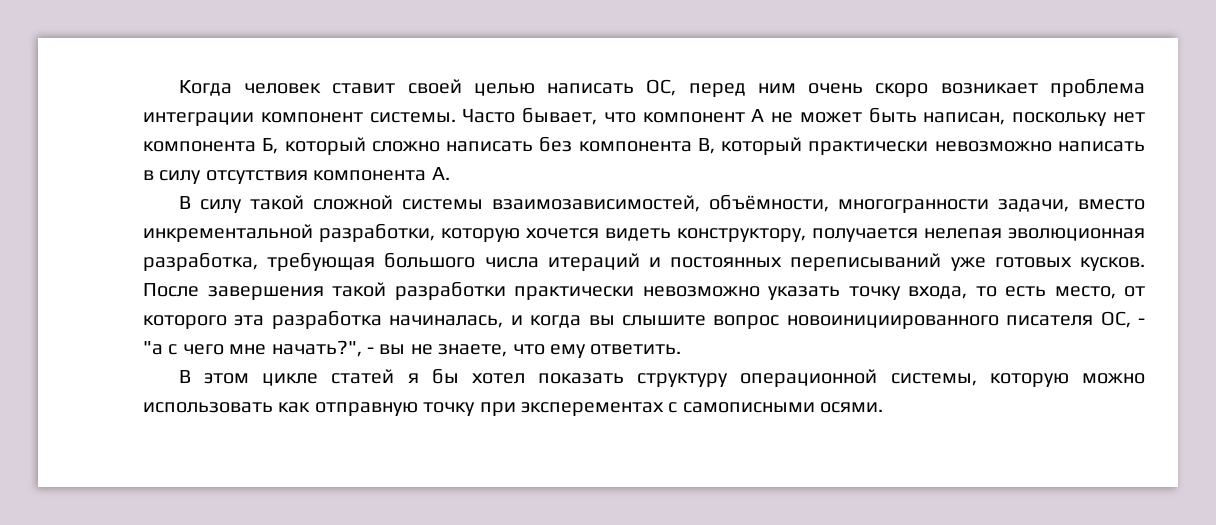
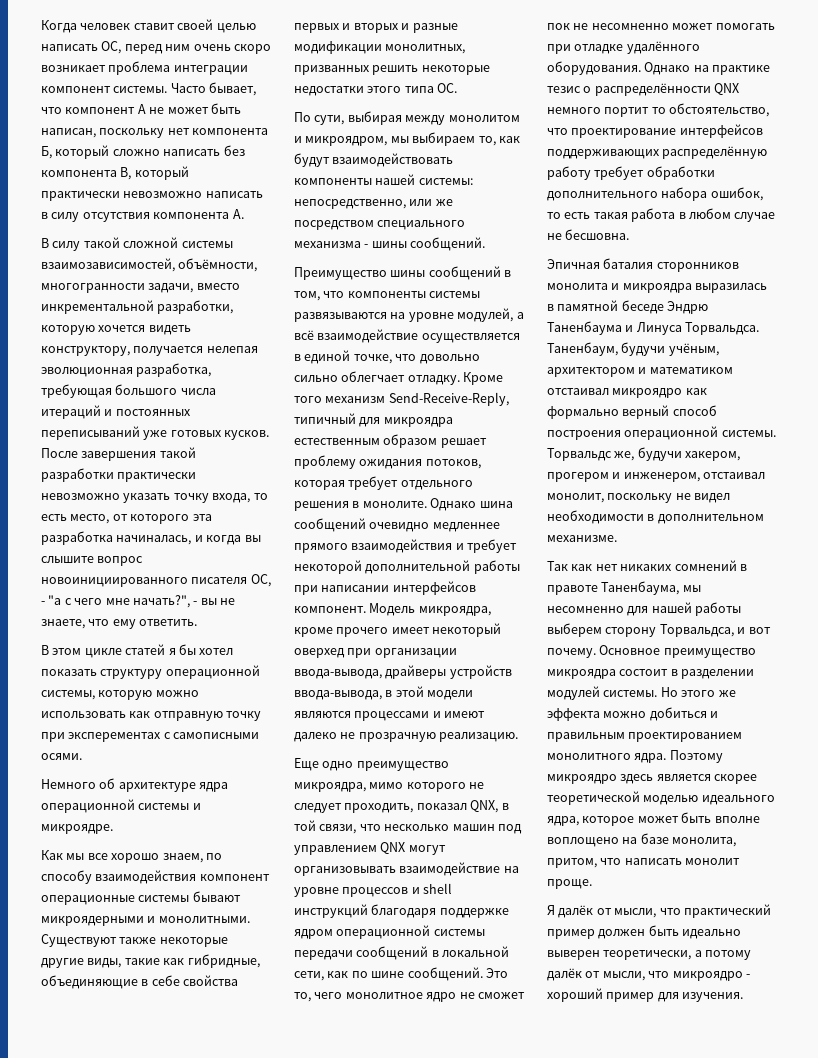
+ Немного об архитектуре ядра операционной системы и микроядре.
+ Как мы все хорошо знаем, по способу взаимодействия компонент операционные системы бывают микроядерными и монолитными. Существуют также некоторые другие виды, такие как гибридные, объединяющие в себе свойства первых и вторых и разные модификации монолитных, призванных решить некоторые недостатки этого типа ОС.
+ По сути, выбирая между монолитом и микроядром, мы выбираем то, как будут взаимодействовать компоненты нашей системы: непосредственно, или же посредством специального механизма - шины сообщений.
+ Преимущество шины сообщений в том, что компоненты системы развязываются на уровне модулей, а всё взаимодействие осуществляется в единой точке, что довольно сильно облегчает отладку. Кроме того механизм Send-Receive-Reply, типичный для микроядра естественным образом решает проблему ожидания потоков, которая требует отдельного решения в монолите. Однако шина сообщений очевидно медленнее прямого взаимодействия и требует некоторой дополнительной работы при написании интерфейсов компонент. Модель микроядра, кроме прочего имеет некоторый оверхед при организации ввода-вывода, драйверы устройств ввода-вывода, в этой модели являются процессами и имеют далеко не прозрачную реализацию.
+ Еще одно преимущество микроядра, мимо которого не следует проходить, показал QNX, в той связи, что несколько машин под управлением QNX могут организовывать взаимодействие на уровне процессов и shell инструкций благодаря поддержке ядром операционной системы передачи сообщений в локальной сети, как по шине сообщений. Это то, чего монолитное ядро не сможет пок не несомненно может помогать при отладке удалённого оборудования. Однако на практике тезис о распределённости QNX немного портит то обстоятельство, что проектирование интерфейсов поддерживающих распределённую работу требует обработки дополнительного набора ошибок, то есть такая работа в любом случае не бесшовна.
+ Эпичная баталия сторонников монолита и микроядра выразилась в памятной беседе Эндрю Таненбаума и Линуса Торвальдса. Таненбаум, будучи учёным, архитектором и математиком отстаивал микроядро как формально верный способ построения операционной системы. Торвальдс же, будучи хакером, прогером и инженером, отстаивал монолит, поскольку не видел необходимости в дополнительном механизме.
+ Так как нет никаких сомнений в правоте Таненбаума, мы несомненно для нашей работы выберем сторону Торвальдса, и вот почему. Основное преимущество микроядра состоит в разделении модулей системы. Но этого же эффекта можно добиться и правильным проектированием монолитного ядра. Поэтому микроядро здесь является скорее теоретической моделью идеального ядра, которое может быть вполне воплощено на базе монолита, притом, что написать монолит проще.
+ Я далёк от мысли, что практический пример должен быть идеально выверен теоретически, а потому далёк от мысли, что микроядро - хороший пример для изучения.

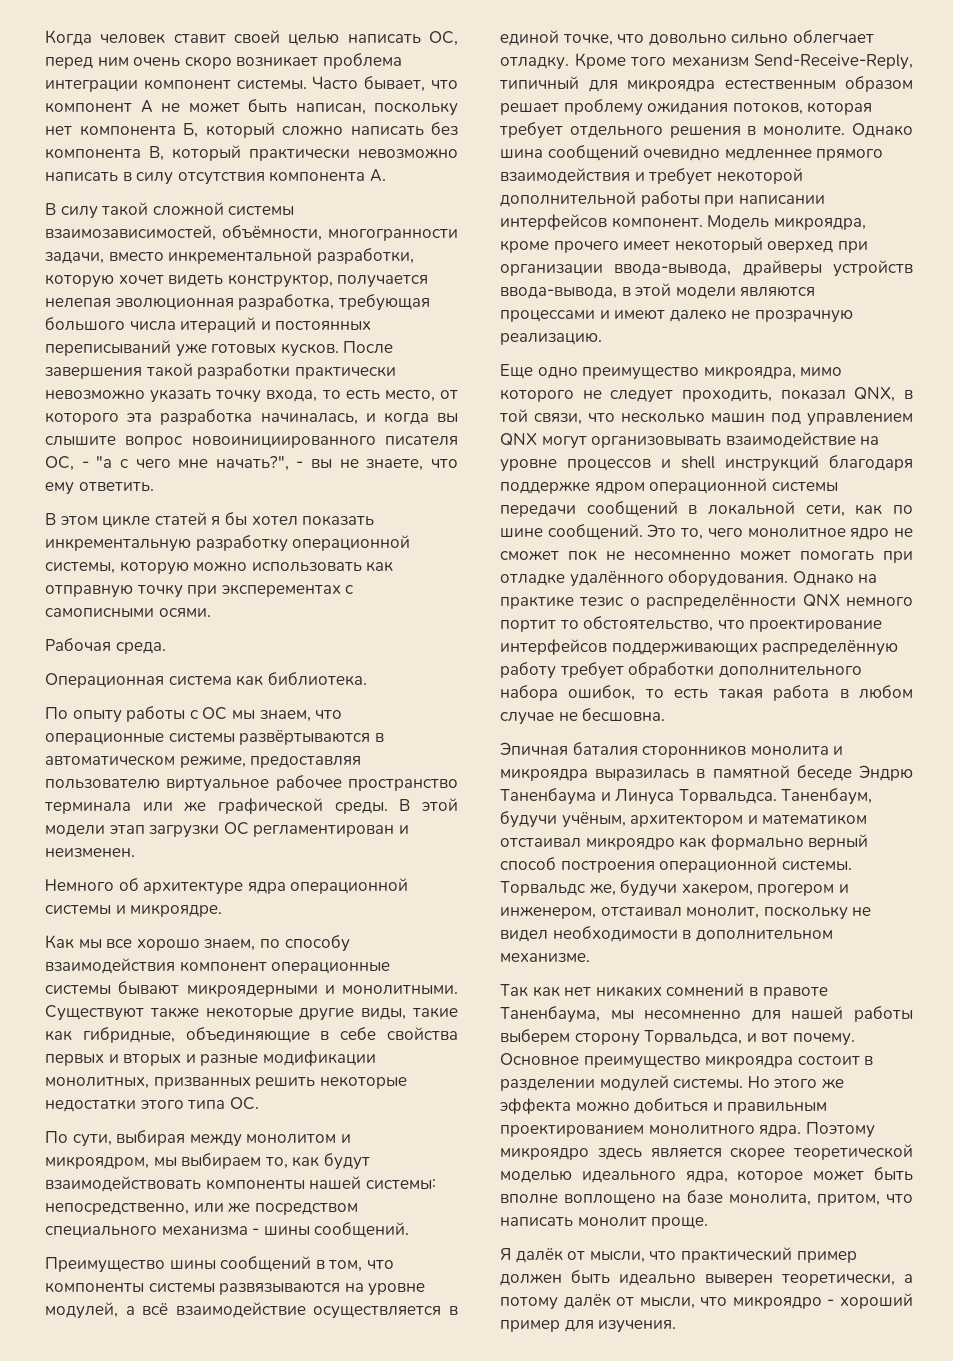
- В силу такой сложной системы взаимозависимостей, объёмности, многогранности задачи, вместо инкрементальной разработки, которую хочется видеть конструктору, получается нелепая эволюционная разработка, требующая большого числа итераций и постоянных переписываний уже готовых кусков.
+ В силу такой сложной системы взаимозависимостей, объёмности, многогранности задачи, вместо инкрементальной разработки, которую хочет видеть конструктор, получается нелепая эволюционная разработка, требующая большого числа итераций и постоянных переписываний уже готовых кусков.
- В этом цикле статей я бы хотел показать структуру операционной системы, которую можно использовать как отправную точку при эксперементах с самописными осями.
+ В этом цикле статей я бы хотел показать инкрементальную разработку операционной системы, которую можно использовать как отправную точку при эксперементах с самописными осями.
+ Рабочая среда.
+ Операционная система как библиотека.
+ По опыту работы с ОС мы знаем, что операционные системы развёртываются в автоматическом режиме, предоставляя пользователю виртуальное рабочее пространство терминала или же графической среды. В этой модели этап загрузки ОС регламентирован и неизменен.

